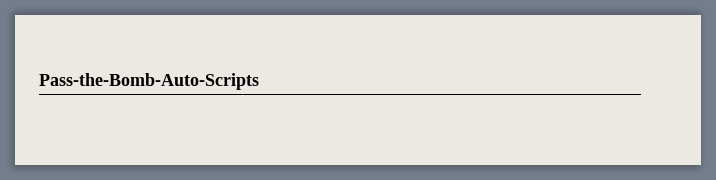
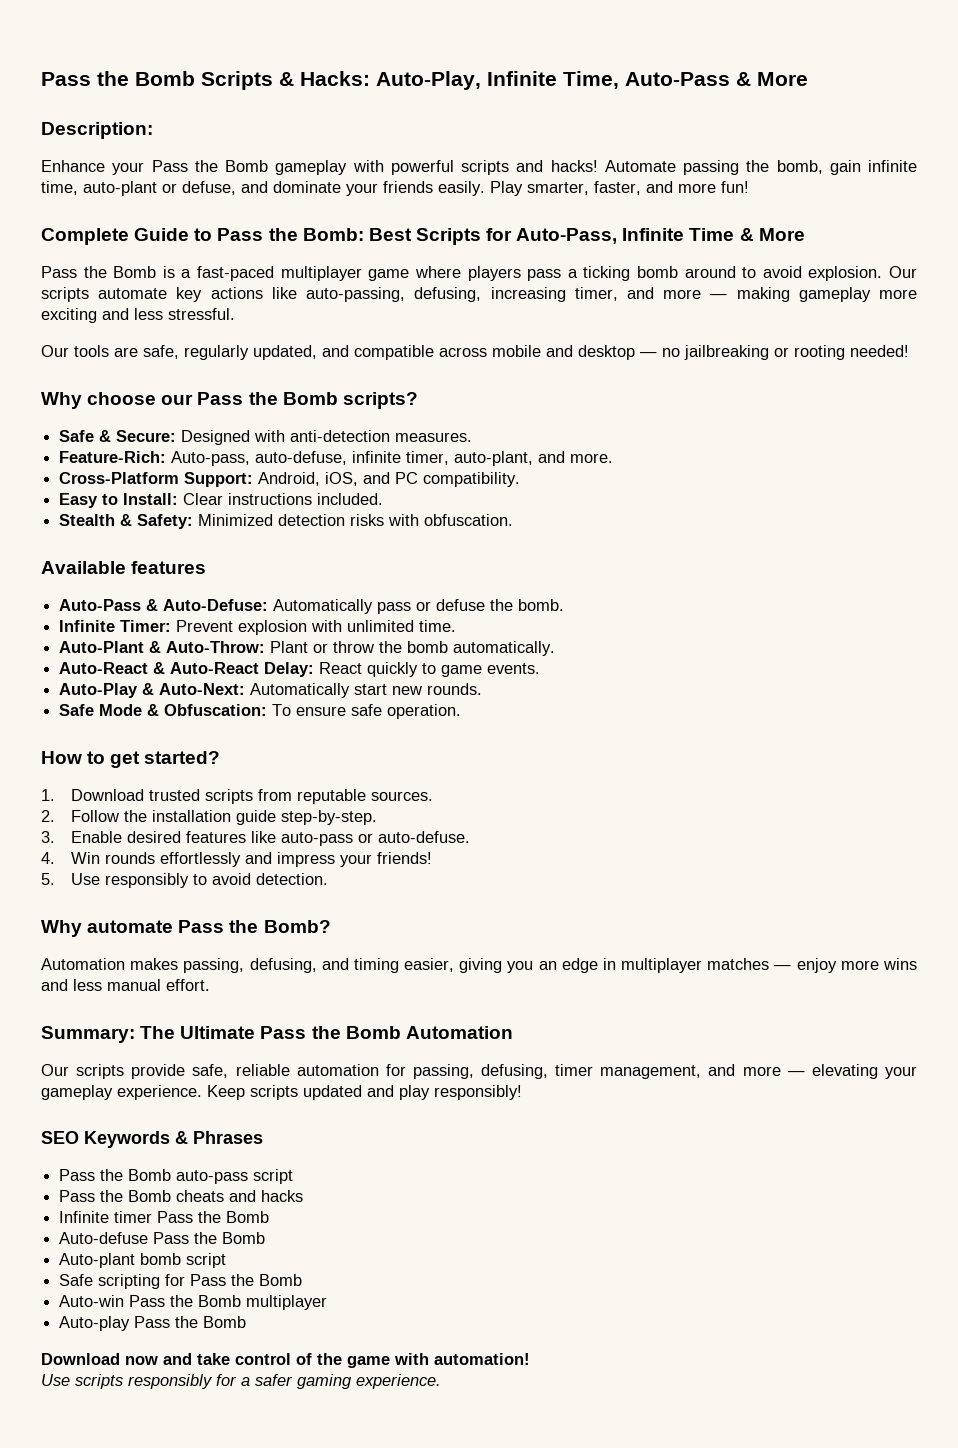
- Pass-the-Bomb-Auto-Scripts
+ Pass the Bomb Scripts & Hacks: Auto-Play, Infinite Time, Auto-Pass & More
+ Description:
+ Enhance your Pass the Bomb gameplay with powerful scripts and hacks! Automate passing the bomb, gain infinite time, auto-plant or defuse, and dominate your friends easily. Play smarter, faster, and more fun!
+ Complete Guide to Pass the Bomb: Best Scripts for Auto-Pass, Infinite Time & More
+ Pass the Bomb is a fast-paced multiplayer game where players pass a ticking bomb around to avoid explosion. Our scripts automate key actions like auto-passing, defusing, increasing timer, and more — making gameplay more exciting and less stressful.
+ Our tools are safe, regularly updated, and compatible across mobile and desktop — no jailbreaking or rooting needed!
+ Why choose our Pass the Bomb scripts?
+ Safe & Secure: Designed with anti-detection measures.
+ Feature-Rich: Auto-pass, auto-defuse, infinite timer, auto-plant, and more.
+ Cross-Platform Support: Android, iOS, and PC compatibility.
+ Easy to Install: Clear instructions included.
+ Stealth & Safety: Minimized detection risks with obfuscation.
+ Available features
+ Auto-Pass & Auto-Defuse: Automatically pass or defuse the bomb.
+ Infinite Timer: Prevent explosion with unlimited time.
+ Auto-Plant & Auto-Throw: Plant or throw the bomb automatically.
+ Auto-React & Auto-React Delay: React quickly to game events.
+ Auto-Play & Auto-Next: Automatically start new rounds.
+ Safe Mode & Obfuscation: To ensure safe operation.
+ How to get started?
+ 1. Download trusted scripts from reputable sources.
+ 2. Follow the installation guide step-by-step.
+ 3. Enable desired features like auto-pass or auto-defuse.
+ 4. Win rounds effortlessly and impress your friends!
+ 5. Use responsibly to avoid detection.
+ Why automate Pass the Bomb?
+ Automation makes passing, defusing, and timing easier, giving you an edge in multiplayer matches — enjoy more wins and less manual effort.
+ Summary: The Ultimate Pass the Bomb Automation
+ Our scripts provide safe, reliable automation for passing, defusing, timer management, and more — elevating your gameplay experience. Keep scripts updated and play responsibly!
+ SEO Keywords & Phrases
+ Pass the Bomb auto-pass script
+ Pass the Bomb cheats and hacks
+ Infinite timer Pass the Bomb
+ Auto-defuse Pass the Bomb
+ Auto-plant bomb script
+ Safe scripting for Pass the Bomb
+ Auto-win Pass the Bomb multiplayer
+ Auto-play Pass the Bomb
+ Download now and take control of the game with automation!
+ Use scripts responsibly for a safer gaming experience.

